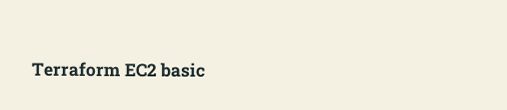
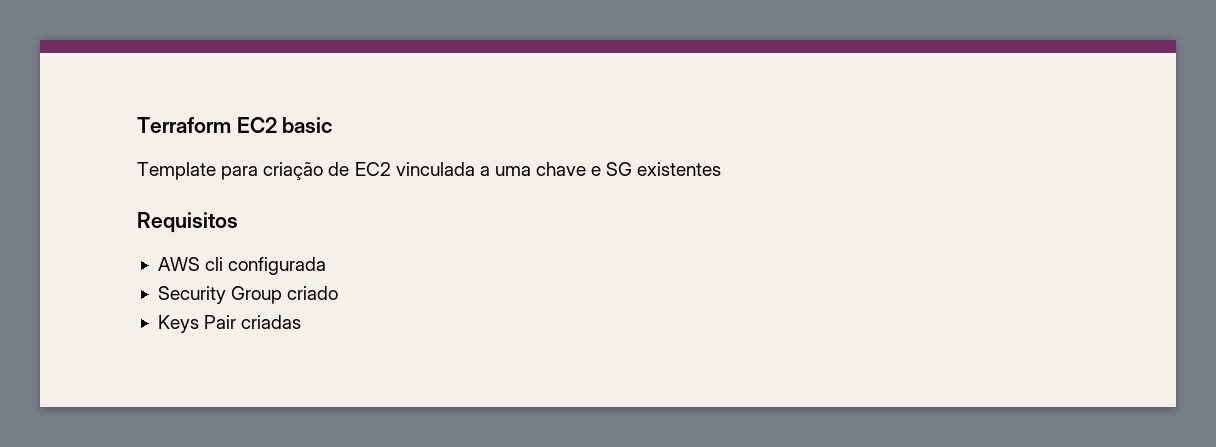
+ Template para criação de EC2 vinculada a uma chave e SG existentes
+ Requisitos
+ AWS cli configurada
+ Security Group criado
+ Keys Pair criadas

